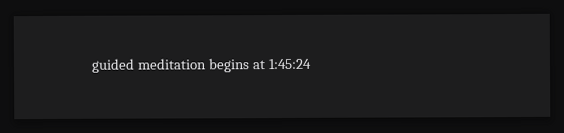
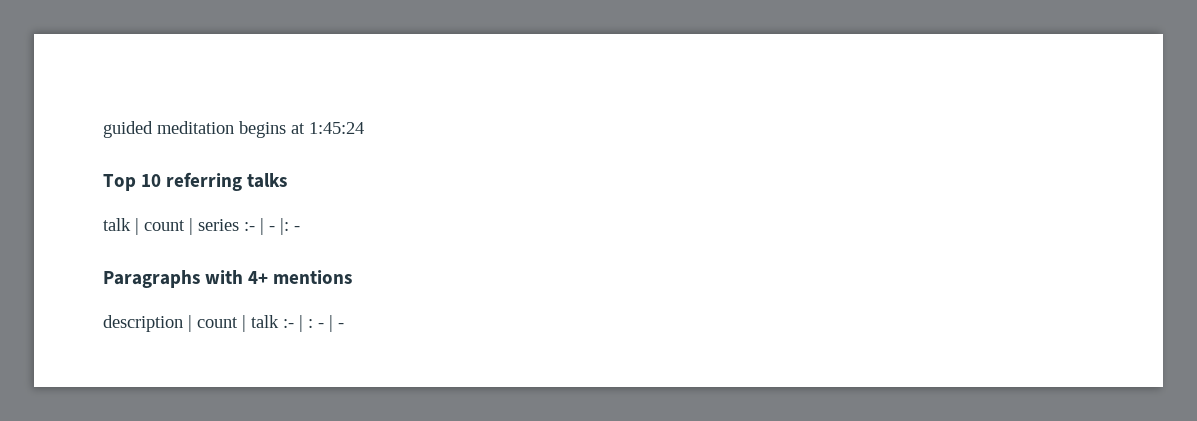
+ Top 10 referring talks
+ talk | count | series :- | - |: -
+ Paragraphs with 4+ mentions
+ description | count | talk :- | : - | -

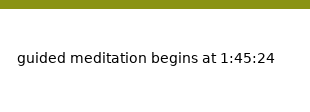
- Top 10 referring talks
- talk | count | series :- | - |: -
- Paragraphs with 4+ mentions
- description | count | talk :- | : - | -

